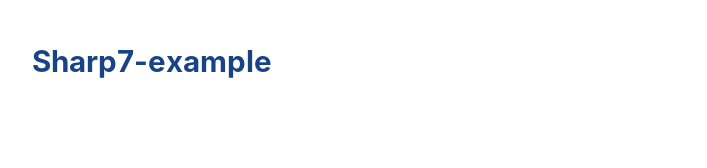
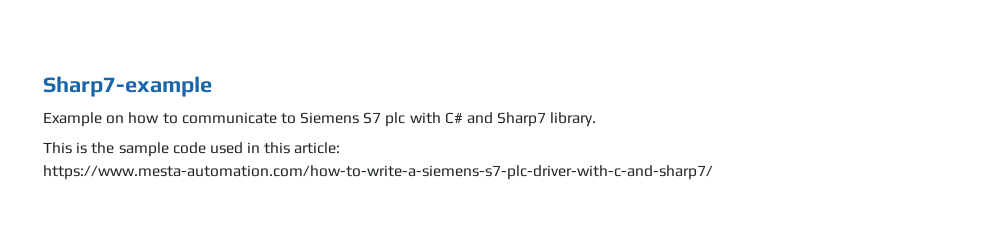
+ Example on how to communicate to Siemens S7 plc with C# and Sharp7 library.
+ This is the sample code used in this article: https://www.mesta-automation.com/how-to-write-a-siemens-s7-plc-driver-with-c-and-sharp7/

